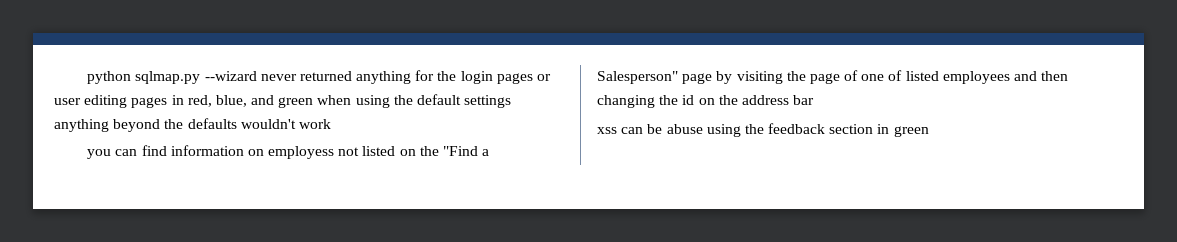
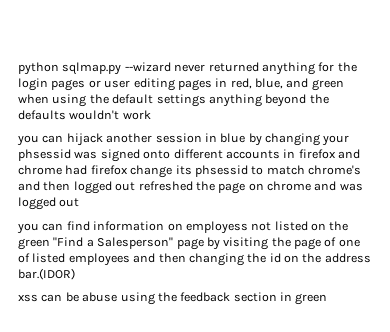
+ you can hijack another session in blue by changing your phsessid was signed onto different accounts in firefox and chrome had firefox change its phsessid to match chrome's and then logged out refreshed the page on chrome and was logged out
- you can find information on employess not listed on the "Find a Salesperson" page by visiting the page of one of listed employees and then changing the id on the address bar
+ you can find information on employess not listed on the green "Find a Salesperson" page by visiting the page of one of listed employees and then changing the id on the address bar.(IDOR)

